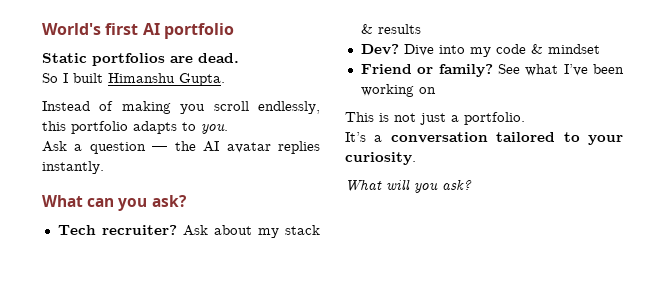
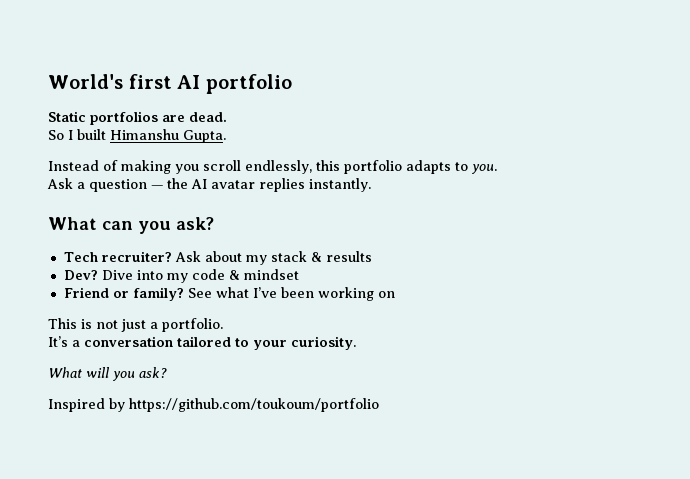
+ Inspired by https://github.com/toukoum/portfolio

